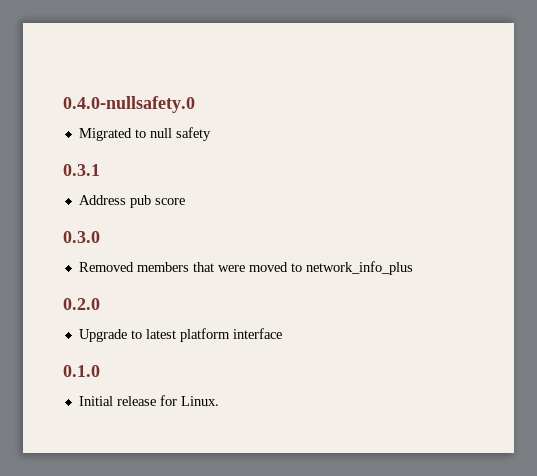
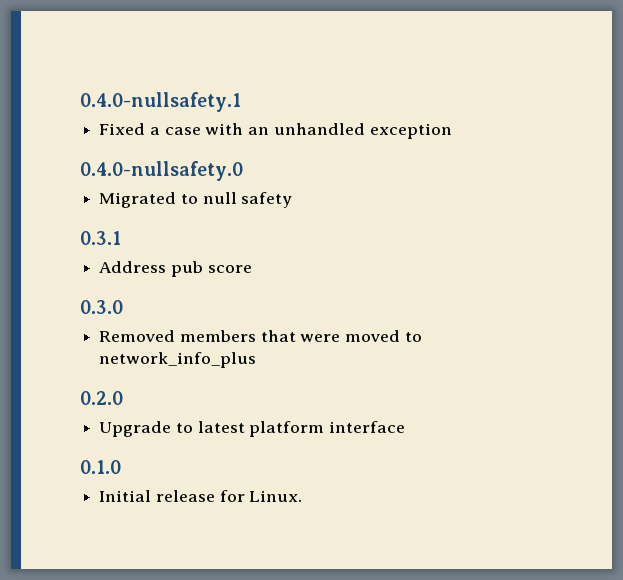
+ 0.4.0-nullsafety.1
+ Fixed a case with an unhandled exception

